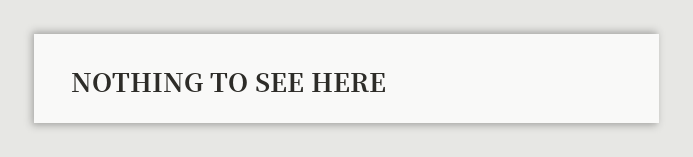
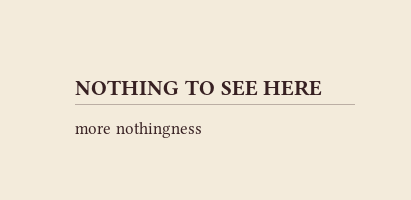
+ more nothingness

